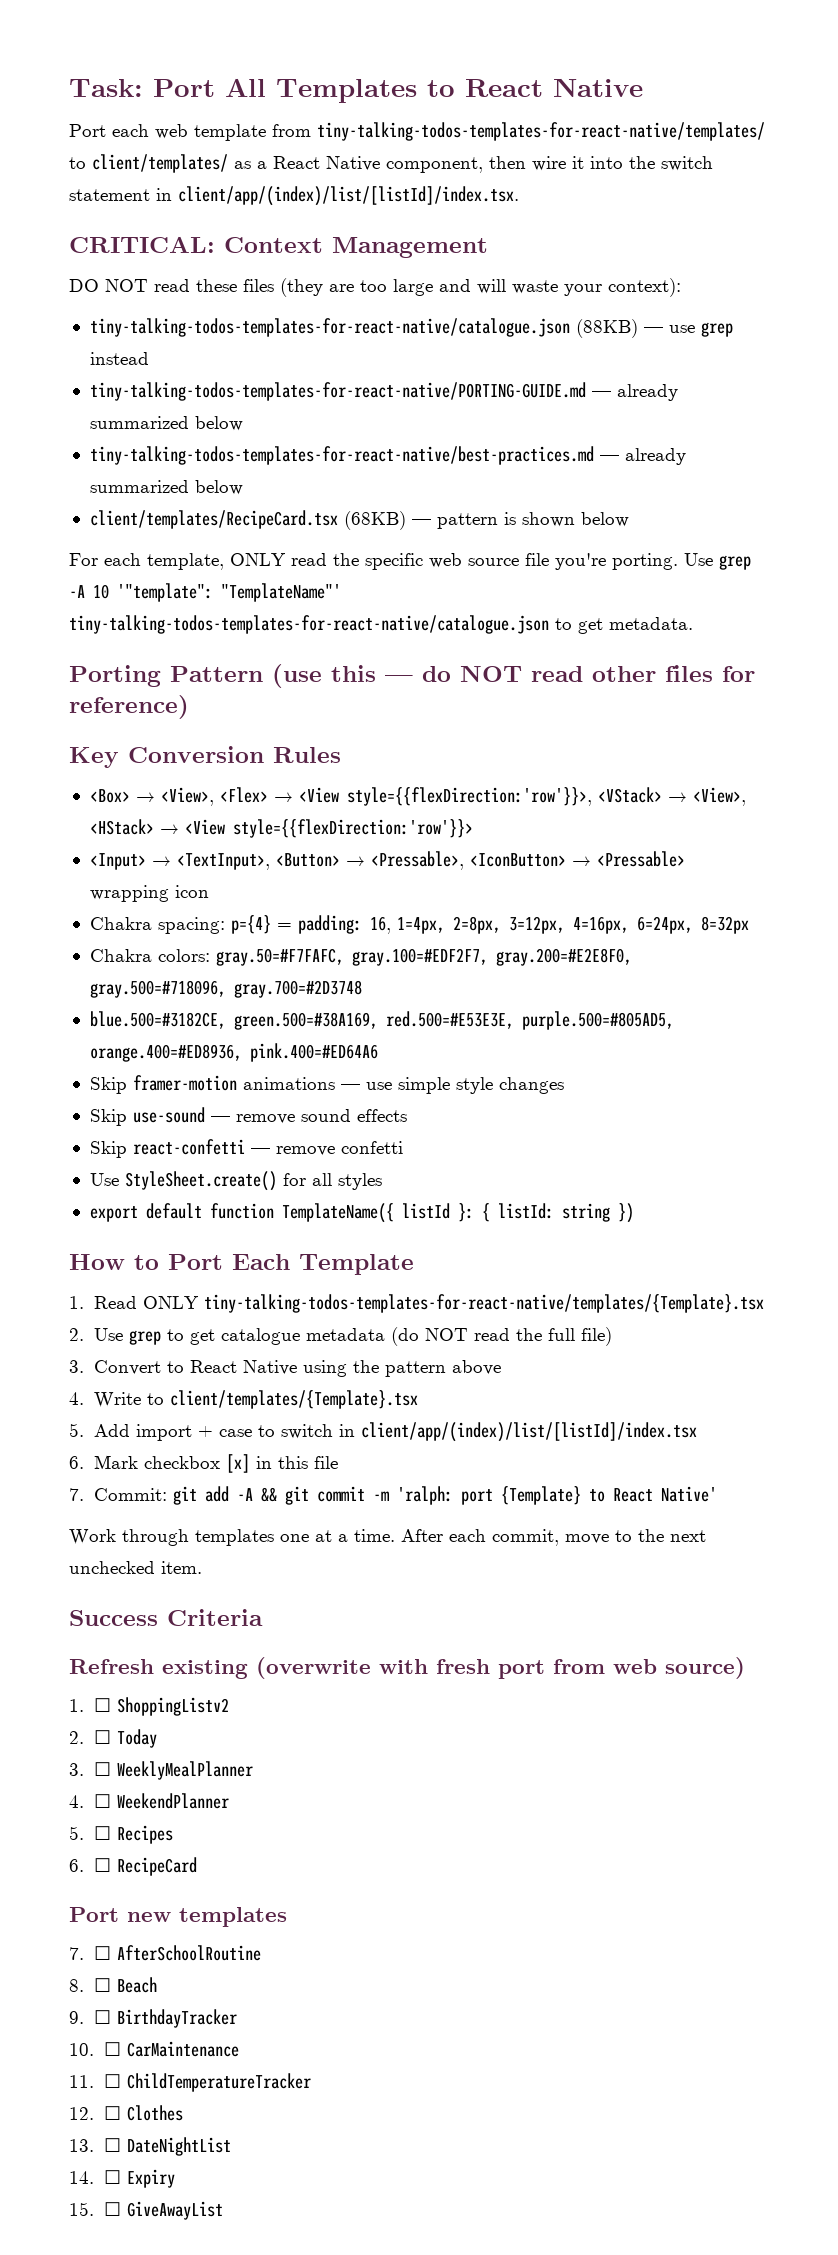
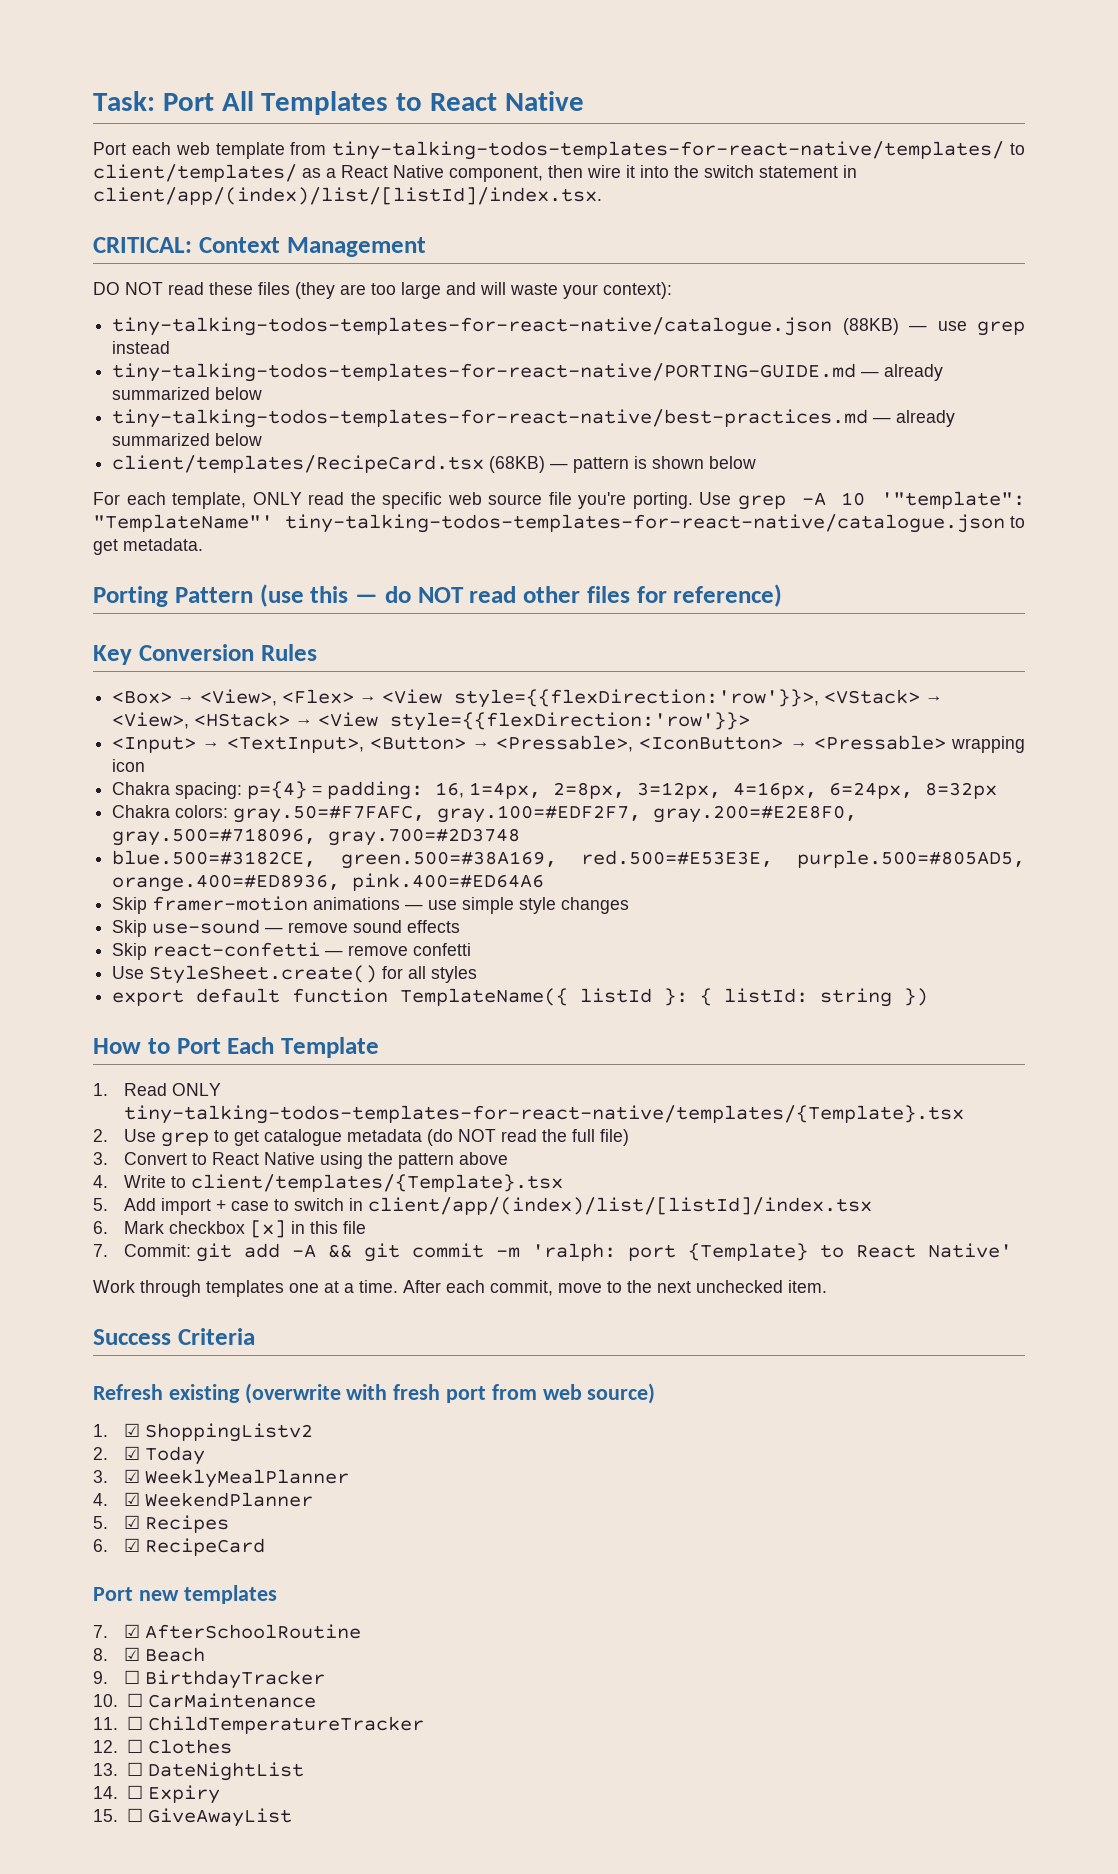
- 1. ☐ ShoppingListv2
+ 1. ☑ ShoppingListv2
- 2. ☐ Today
+ 2. ☑ Today
- 3. ☐ WeeklyMealPlanner
+ 3. ☑ WeeklyMealPlanner
- 4. ☐ WeekendPlanner
+ 4. ☑ WeekendPlanner
- 5. ☐ Recipes
+ 5. ☑ Recipes
- 6. ☐ RecipeCard
+ 6. ☑ RecipeCard
- 7. ☐ AfterSchoolRoutine
+ 7. ☑ AfterSchoolRoutine
- 8. ☐ Beach
+ 8. ☑ Beach

